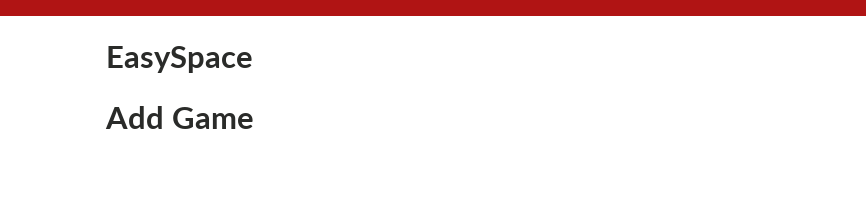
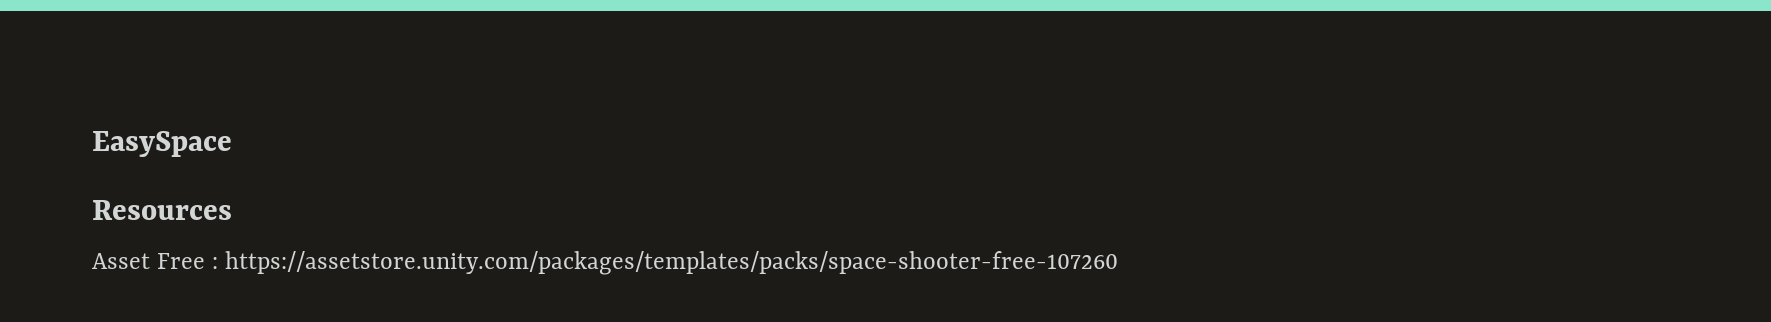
- Add Game
+ Resources
+ Asset Free : https://assetstore.unity.com/packages/templates/packs/space-shooter-free-107260

